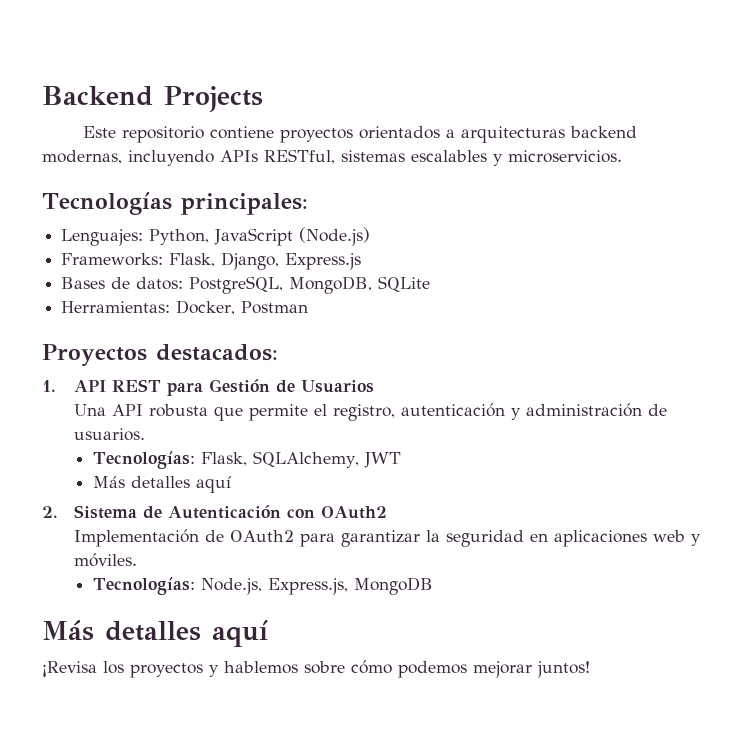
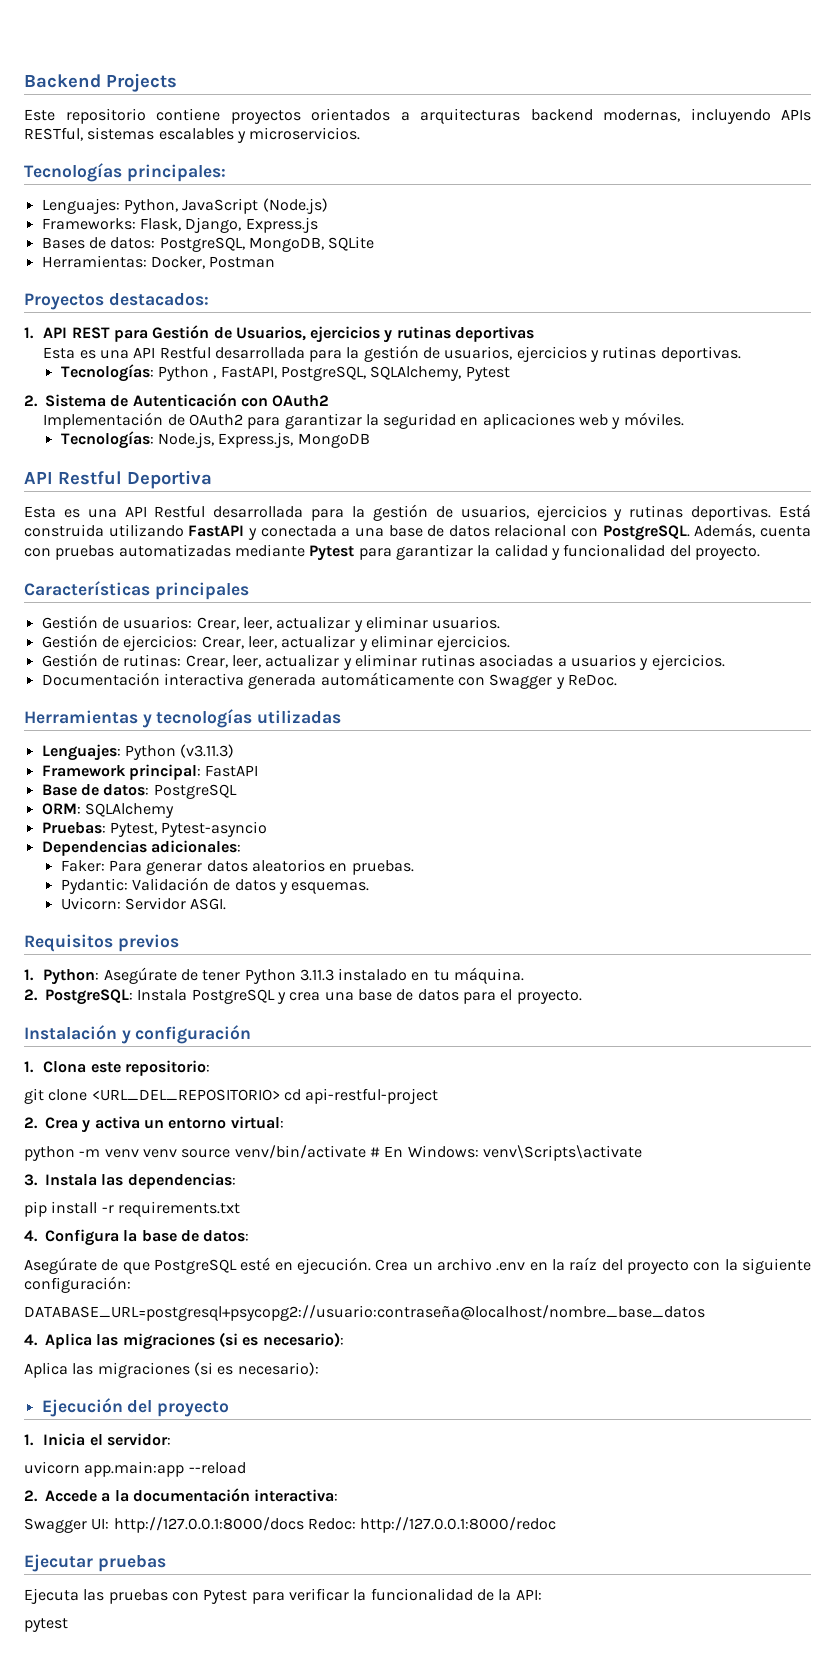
- 1. API REST para Gestión de Usuarios
- Una API robusta que permite el registro, autenticación y administración de usuarios.
- Tecnologías: Flask, SQLAlchemy, JWT
- Más detalles aquí
+ 1. API REST para Gestión de Usuarios, ejercicios y rutinas deportivas
+ Esta es una API Restful desarrollada para la gestión de usuarios, ejercicios y rutinas deportivas.
+ Tecnologías: Python , FastAPI, PostgreSQL, SQLAlchemy, Pytest
  Tecnologías: Node.js, Express.js, MongoDB
- Más detalles aquí
- ¡Revisa los proyectos y hablemos sobre cómo podemos mejorar juntos!
+ API Restful Deportiva
+ Esta es una API Restful desarrollada para la gestión de usuarios, ejercicios y rutinas deportivas. Está construida utilizando FastAPI y conectada a una base de datos relacional con PostgreSQL. Además, cuenta con pruebas automatizadas mediante Pytest para garantizar la calidad y funcionalidad del proyecto.
+ Características principales
+ Gestión de usuarios: Crear, leer, actualizar y eliminar usuarios.
+ Gestión de ejercicios: Crear, leer, actualizar y eliminar ejercicios.
+ Gestión de rutinas: Crear, leer, actualizar y eliminar rutinas asociadas a usuarios y ejercicios.
+ Documentación interactiva generada automáticamente con Swagger y ReDoc.
+ Herramientas y tecnologías utilizadas
+ Lenguajes: Python (v3.11.3)
+ Framework principal: FastAPI
+ Base de datos: PostgreSQL
+ ORM: SQLAlchemy
+ Pruebas: Pytest, Pytest-asyncio
+ Dependencias adicionales:
+ Faker: Para generar datos aleatorios en pruebas.
+ Pydantic: Validación de datos y esquemas.
+ Uvicorn: Servidor ASGI.
+ Requisitos previos
+ 1. Python: Asegúrate de tener Python 3.11.3 instalado en tu máquina.
+ 2. PostgreSQL: Instala PostgreSQL y crea una base de datos para el proyecto.
+ Instalación y configuración
+ 1. Clona este repositorio:
+ git clone <URL_DEL_REPOSITORIO> cd api-restful-project
+ 2. Crea y activa un entorno virtual:
+ python -m venv venv source venv/bin/activate # En Windows: venv\Scripts\activate
+ 3. Instala las dependencias:
+ pip install -r requirements.txt
+ 4. Configura la base de datos:
+ Asegúrate de que PostgreSQL esté en ejecución. Crea un archivo .env en la raíz del proyecto con la siguiente configuración:
+ DATABASE_URL=postgresql+psycopg2://usuario:contraseña@localhost/nombre_base_datos
+ 4. Aplica las migraciones (si es necesario):
+ Aplica las migraciones (si es necesario):
+ Ejecución del proyecto
+ 1. Inicia el servidor:
+ uvicorn app.main:app --reload
+ 2. Accede a la documentación interactiva:
+ Swagger UI: http://127.0.0.1:8000/docs Redoc: http://127.0.0.1:8000/redoc
+ Ejecutar pruebas
+ Ejecuta las pruebas con Pytest para verificar la funcionalidad de la API:
+ pytest

